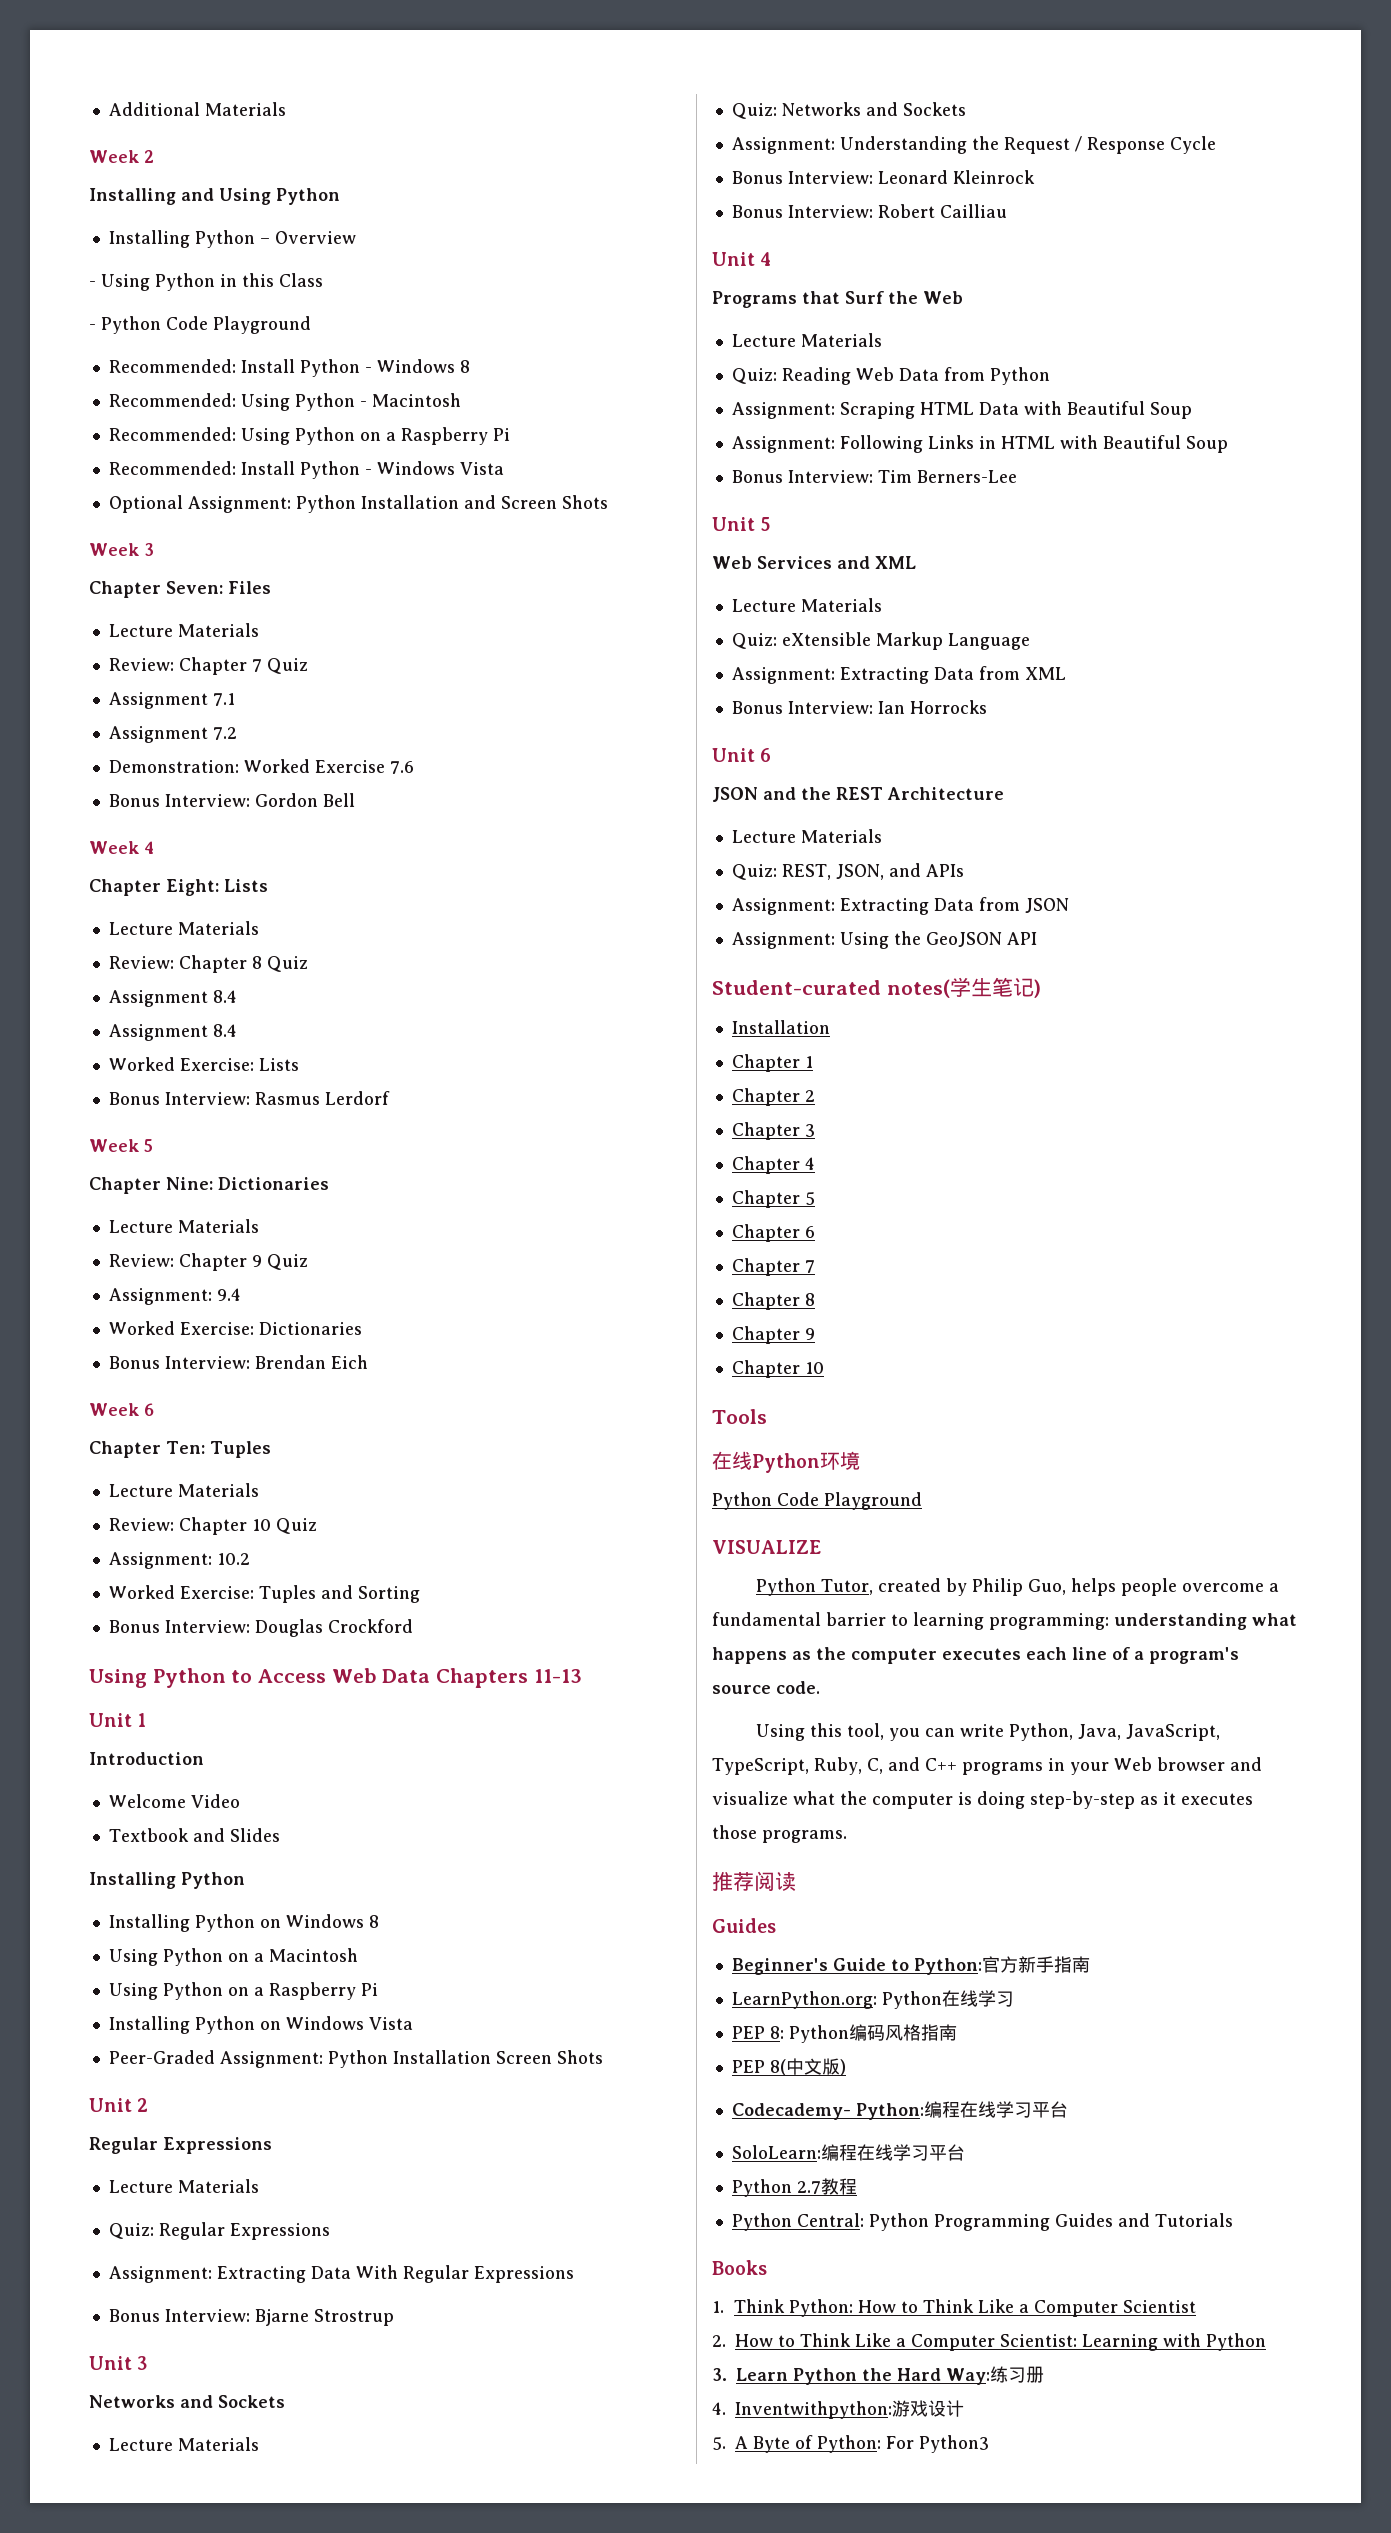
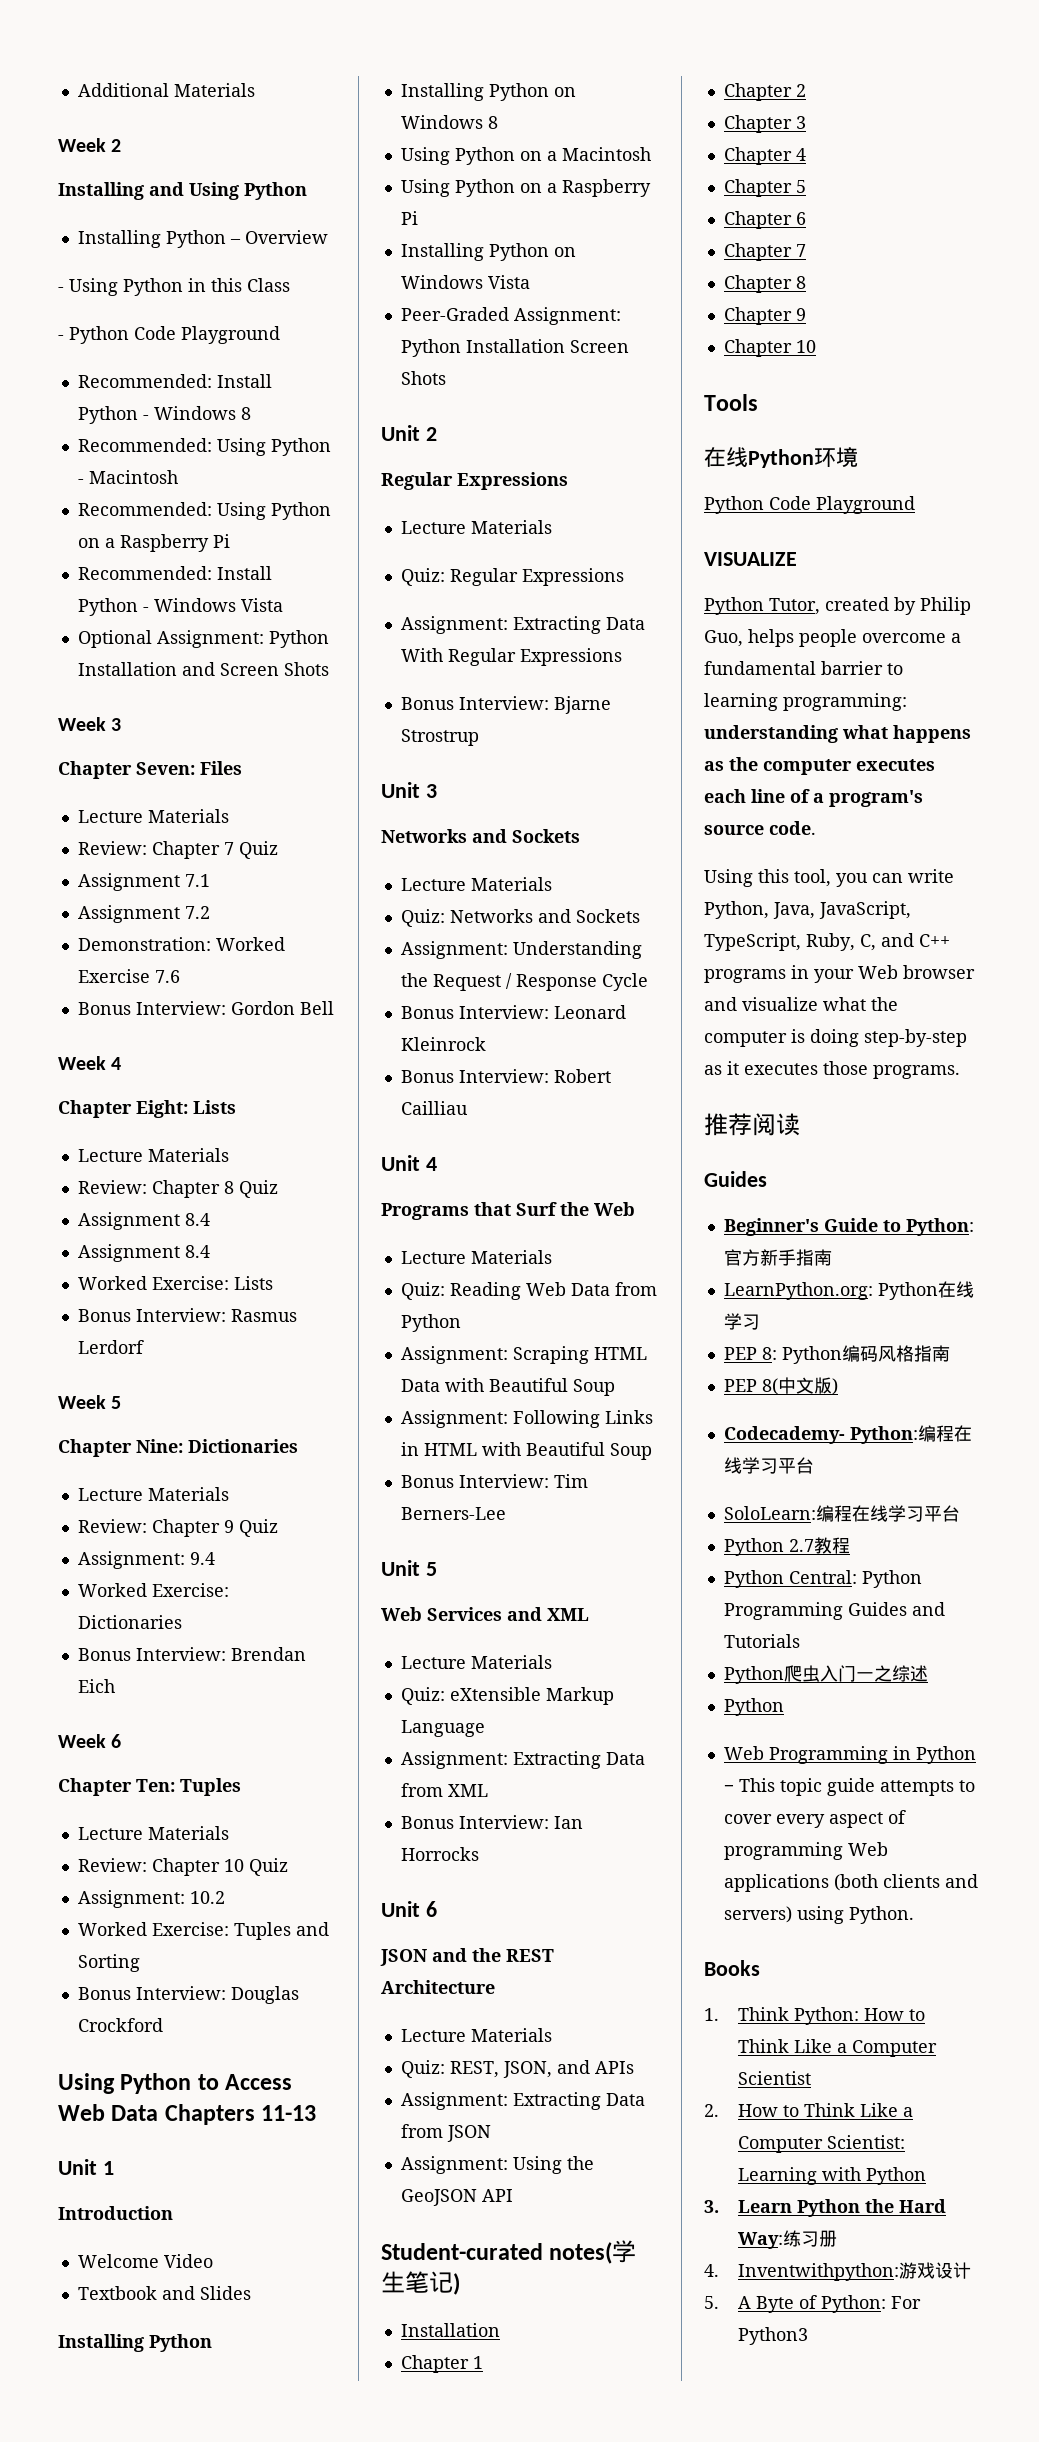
+ Python爬虫入门一之综述
+ Python
+ Web Programming in Python − This topic guide attempts to cover every aspect of programming Web applications (both clients and servers) using Python.

